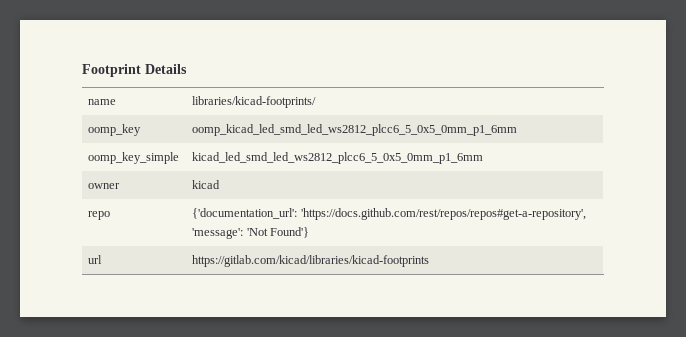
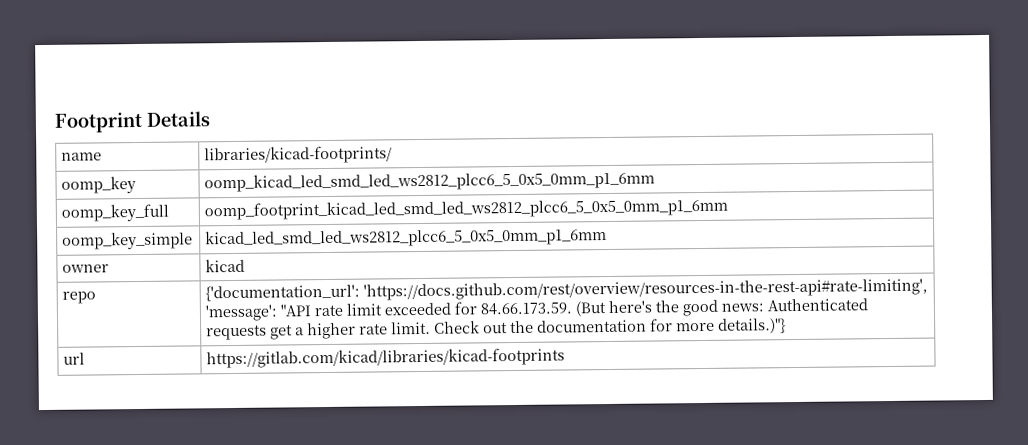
+ oomp_key_full | oomp_footprint_kicad_led_smd_led_ws2812_plcc6_5_0x5_0mm_p1_6mm
- repo | {'documentation_url': 'https://docs.github.com/rest/repos/repos#get-a-repository', 'message': 'Not Found'}
+ repo | {'documentation_url': 'https://docs.github.com/rest/overview/resources-in-the-rest-api#rate-limiting', 'message': "API rate limit exceeded for 84.66.173.59. (But here's the good news: Authenticated requests get a higher rate limit. Check out the documentation for more details.)"}

